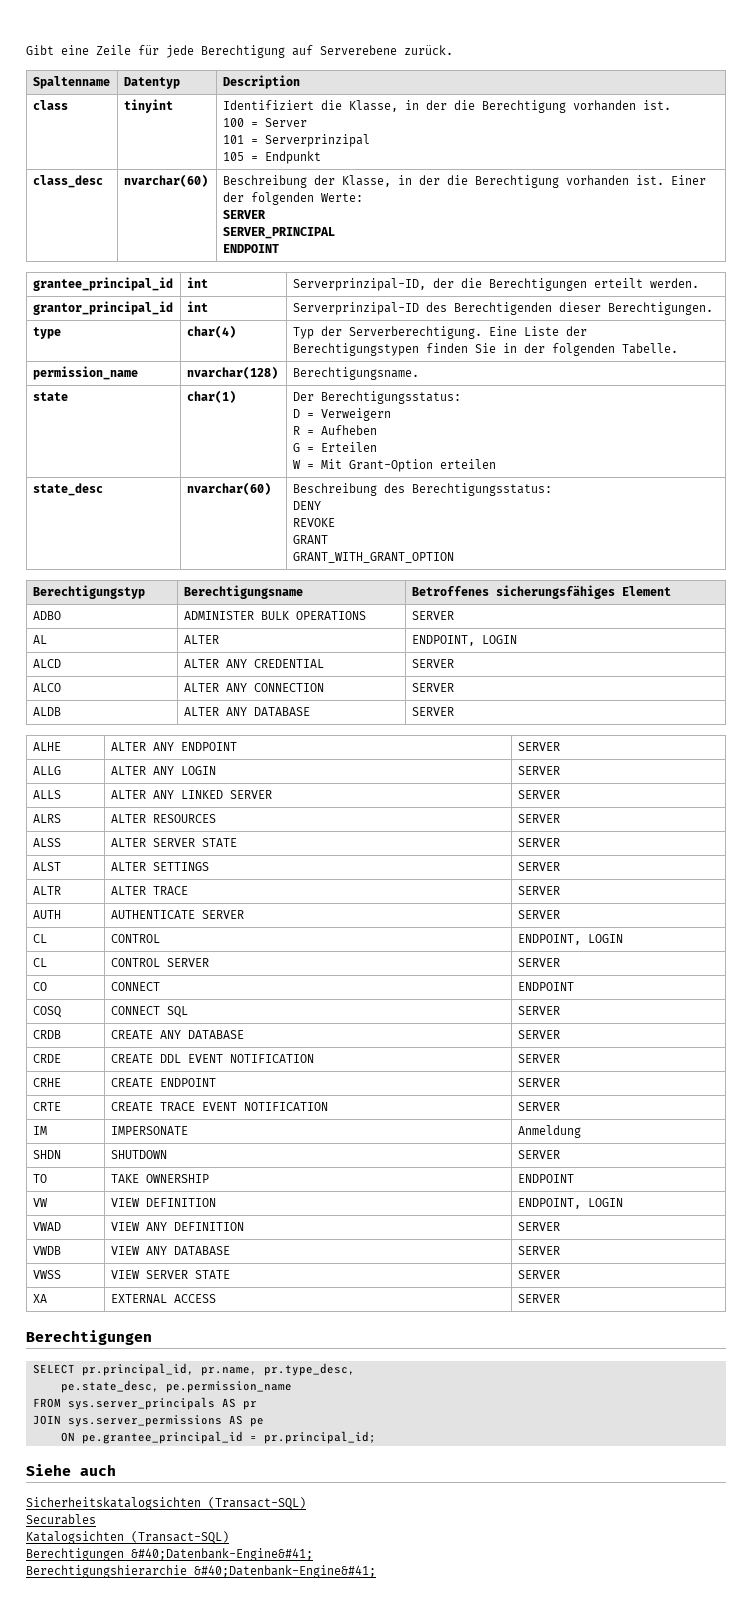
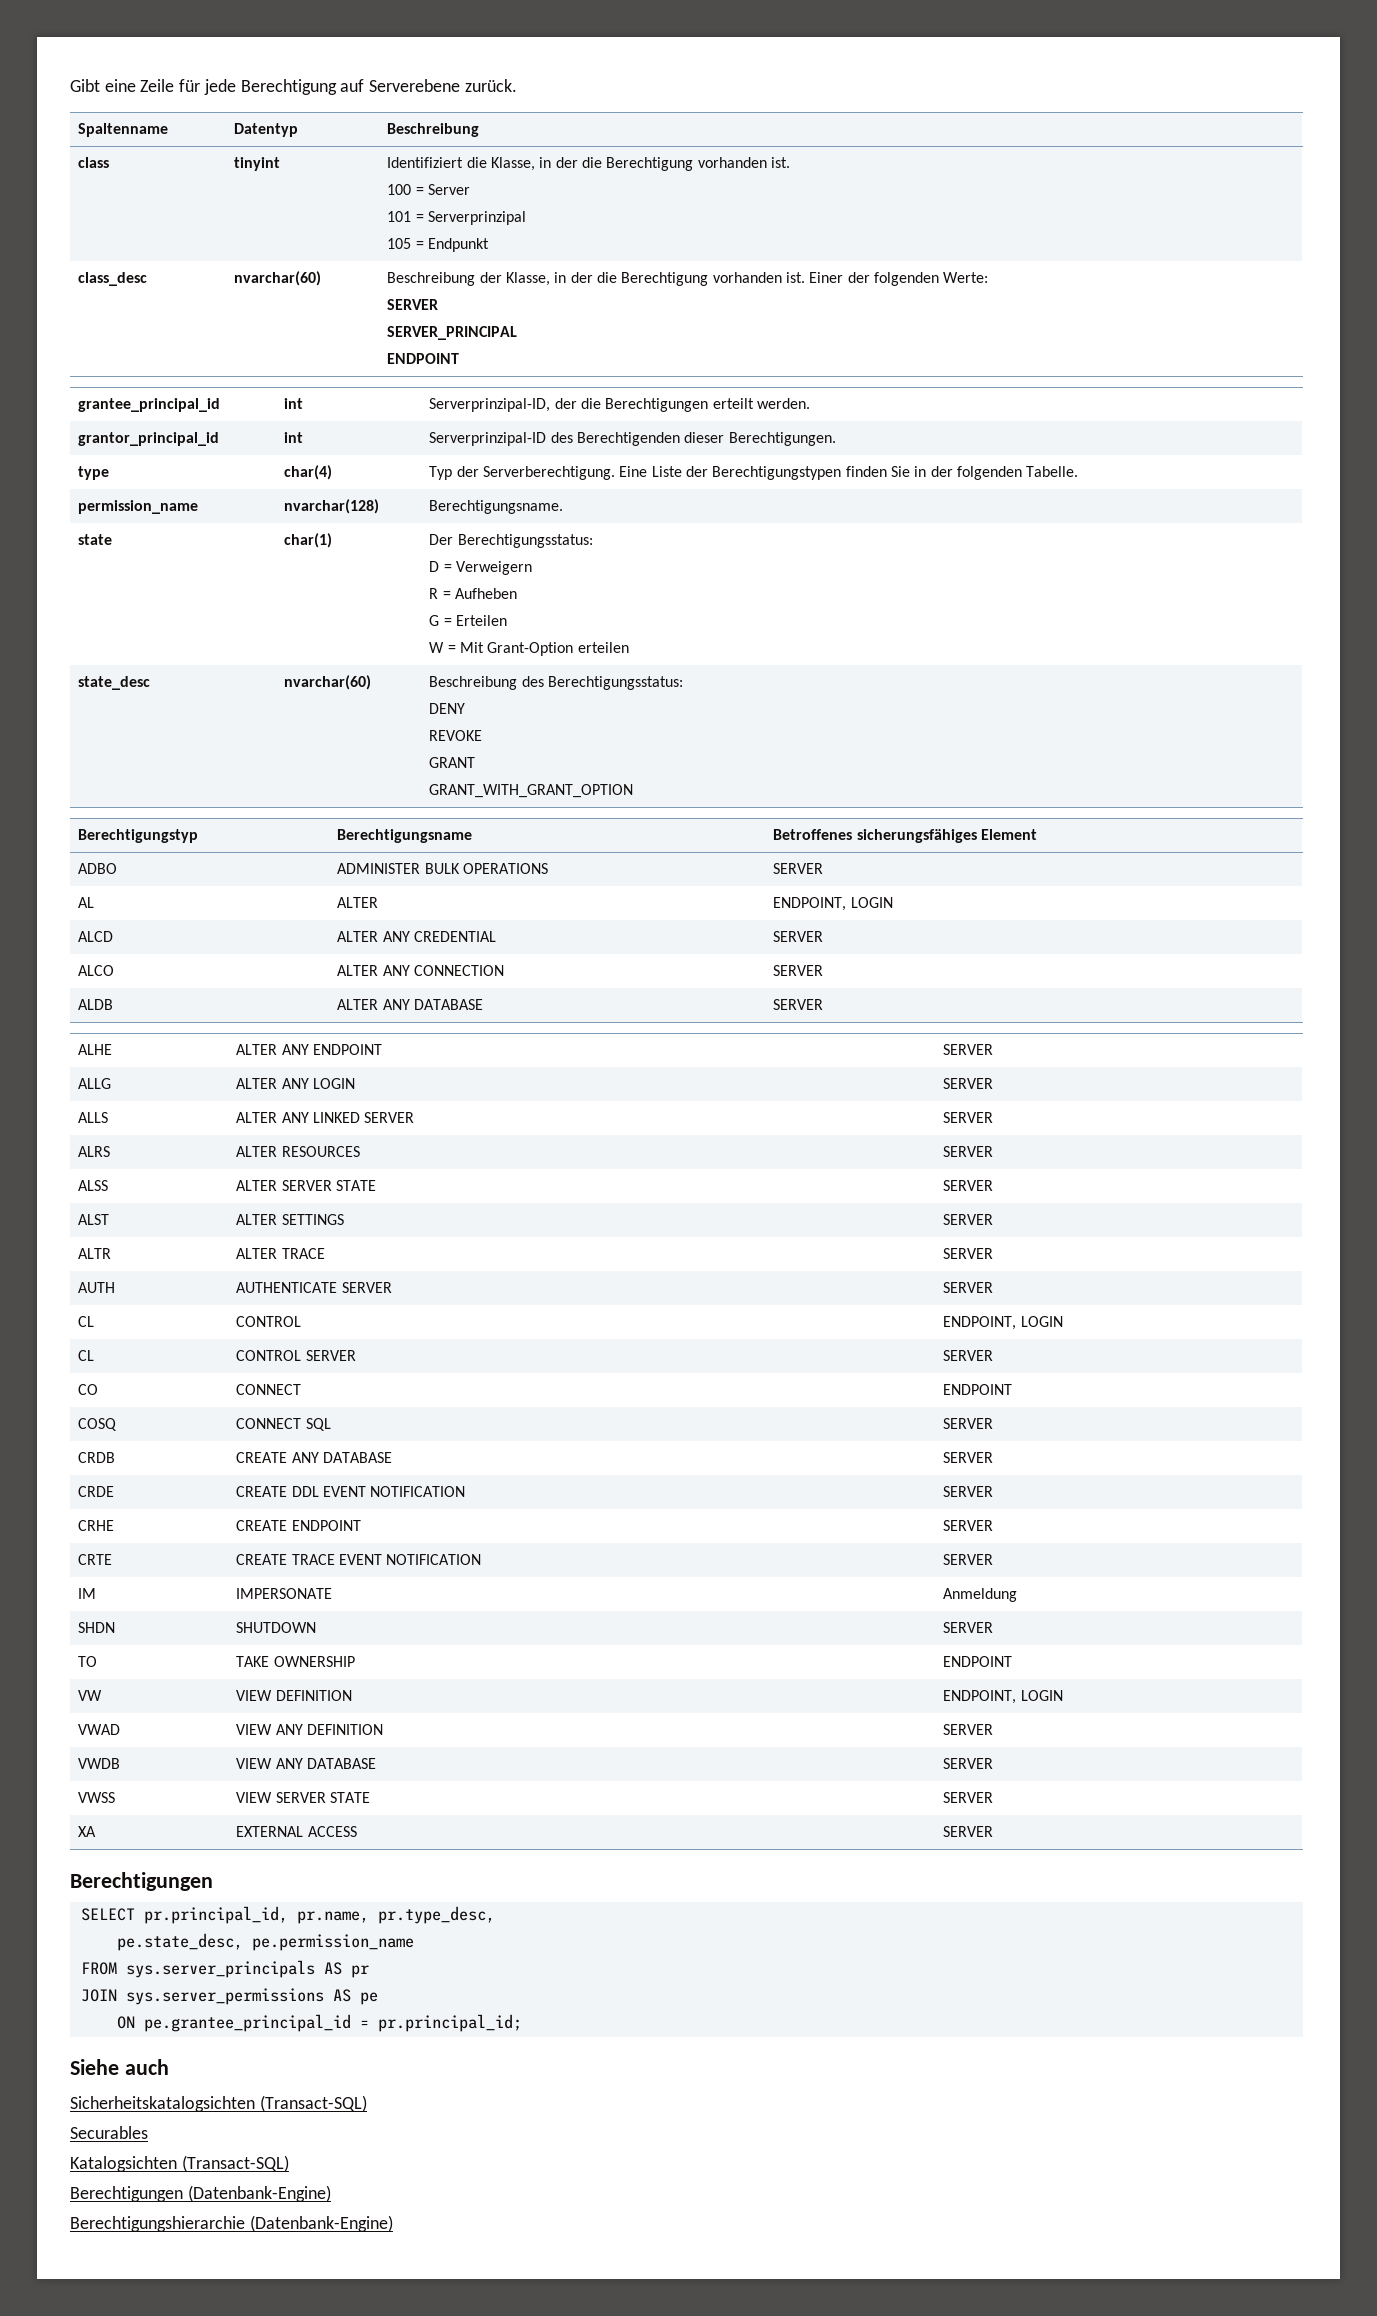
- Spaltenname | Datentyp | Description
+ Spaltenname | Datentyp | Beschreibung
- Berechtigungen &#40;Datenbank-Engine&#41;
+ Berechtigungen (Datenbank-Engine)
- Berechtigungshierarchie &#40;Datenbank-Engine&#41;
+ Berechtigungshierarchie (Datenbank-Engine)

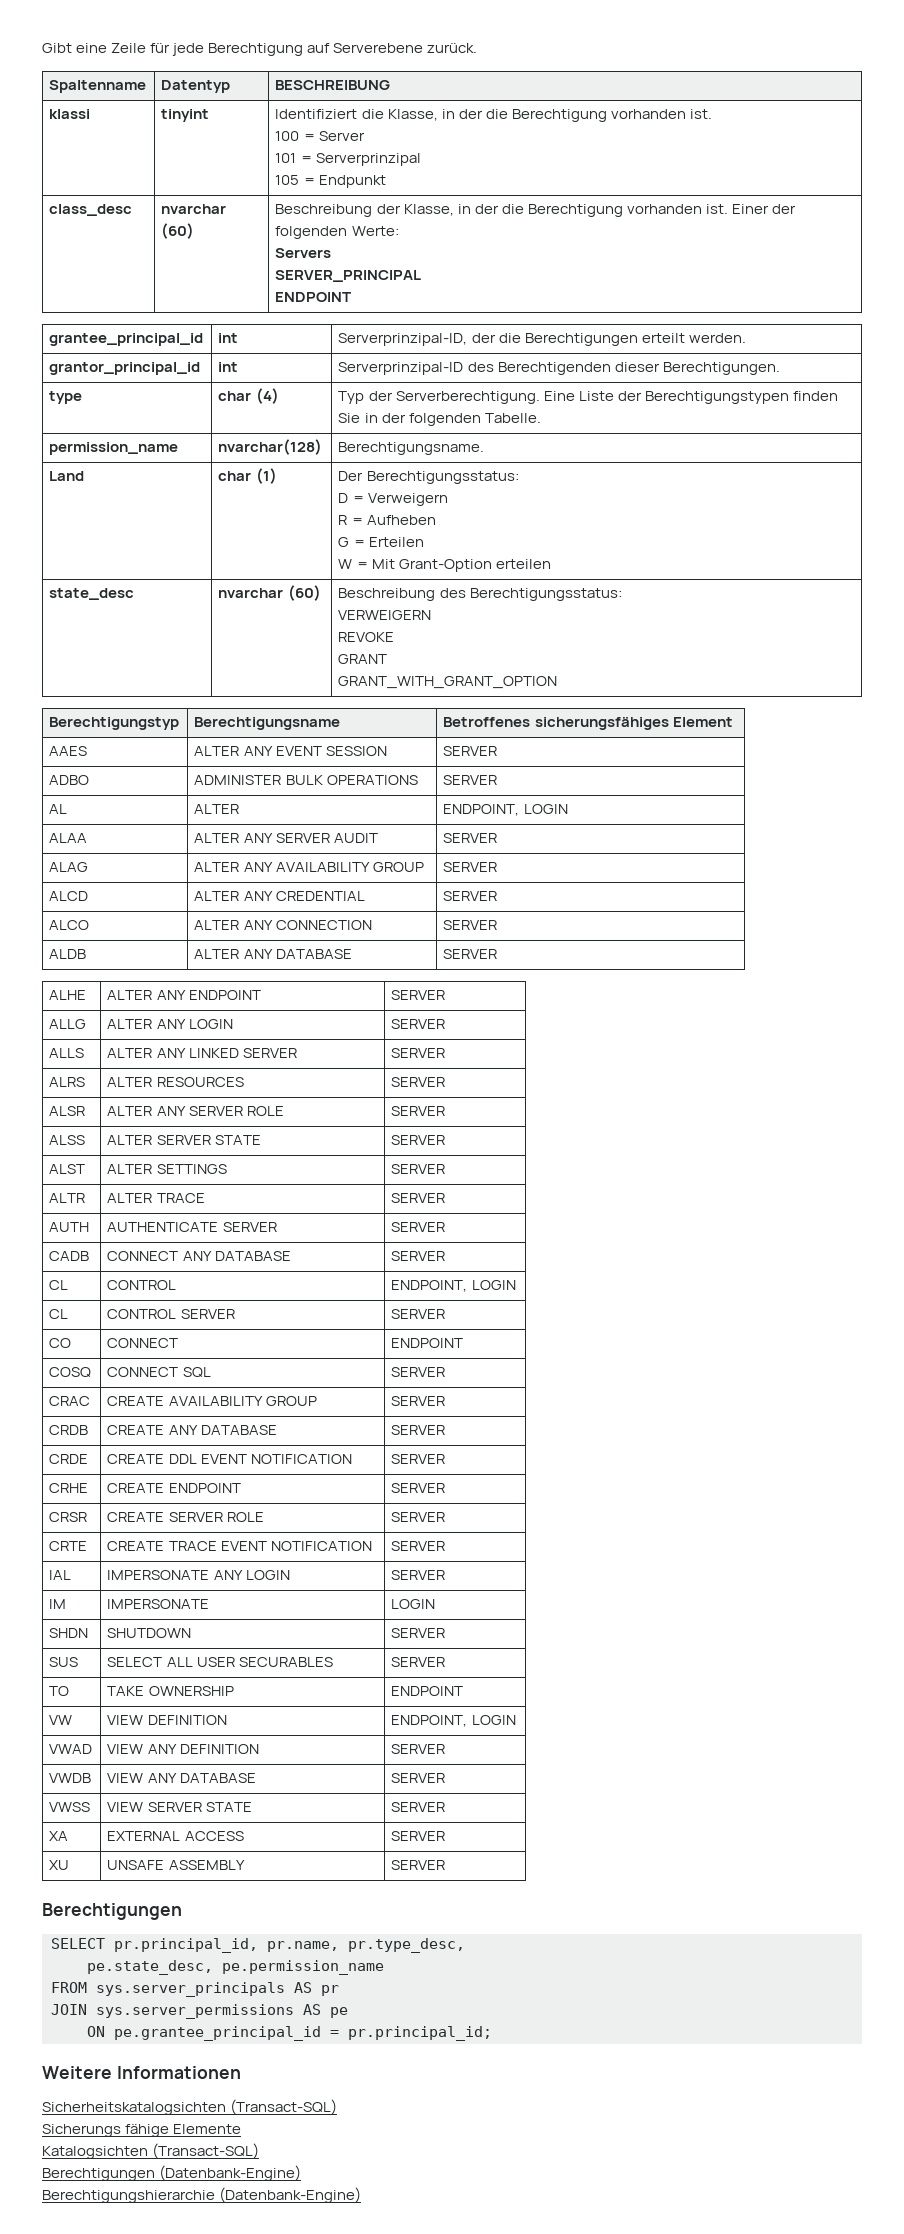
- Spaltenname | Datentyp | Beschreibung
- class | tinyint | Identifiziert die Klasse, in der die Berechtigung vorhanden ist.
+ Spaltenname | Datentyp | BESCHREIBUNG
+ klassi | tinyint | Identifiziert die Klasse, in der die Berechtigung vorhanden ist.
- class_desc | nvarchar(60) | Beschreibung der Klasse, in der die Berechtigung vorhanden ist. Einer der folgenden Werte:
- SERVER
+ class_desc | nvarchar (60) | Beschreibung der Klasse, in der die Berechtigung vorhanden ist. Einer der folgenden Werte:
+ Servers
- type | char(4) | Typ der Serverberechtigung. Eine Liste der Berechtigungstypen finden Sie in der folgenden Tabelle.
+ type | char (4) | Typ der Serverberechtigung. Eine Liste der Berechtigungstypen finden Sie in der folgenden Tabelle.
- state | char(1) | Der Berechtigungsstatus:
+ Land | char (1) | Der Berechtigungsstatus:
- state_desc | nvarchar(60) | Beschreibung des Berechtigungsstatus:
- DENY
+ state_desc | nvarchar (60) | Beschreibung des Berechtigungsstatus:
+ VERWEIGERN
+ AAES | ALTER ANY EVENT SESSION | SERVER
+ ALAA | ALTER ANY SERVER AUDIT | SERVER
+ ALAG | ALTER ANY AVAILABILITY GROUP | SERVER
+ ALSR | ALTER ANY SERVER ROLE | SERVER
+ CADB | CONNECT ANY DATABASE | SERVER
+ CRAC | CREATE AVAILABILITY GROUP | SERVER
+ CRSR | CREATE SERVER ROLE | SERVER
+ IAL | IMPERSONATE ANY LOGIN | SERVER
- IM | IMPERSONATE | Anmeldung
+ IM | IMPERSONATE | LOGIN
+ SUS | SELECT ALL USER SECURABLES | SERVER
+ XU | UNSAFE ASSEMBLY | SERVER
- Siehe auch
+ Weitere Informationen
- Securables
+ Sicherungs fähige Elemente

